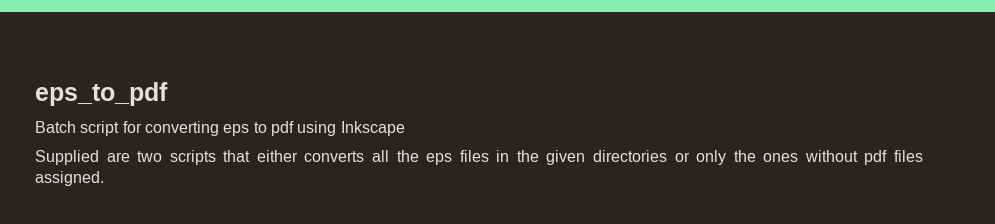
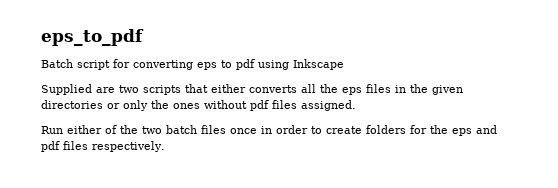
+ Run either of the two batch files once in order to create folders for the eps and pdf files respectively.

